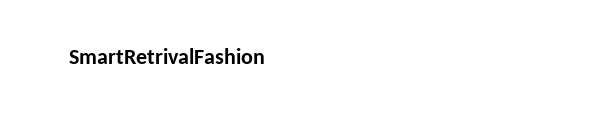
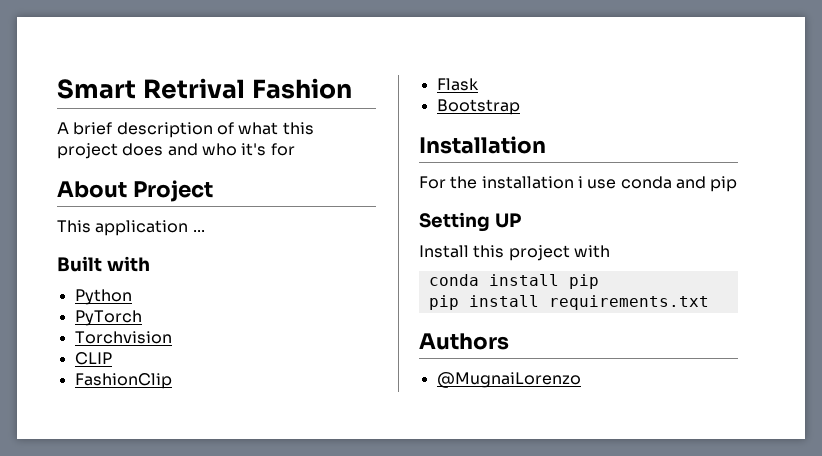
- SmartRetrivalFashion
+ Smart Retrival Fashion
+ A brief description of what this project does and who it's for
+ About Project
+ This application ...
+ Built with
+ Python
+ PyTorch
+ Torchvision
+ CLIP
+ FashionClip
+ Flask
+ Bootstrap
+ Installation
+ For the installation i use conda and pip
+ Setting UP
+ Install this project with
+ conda install pip
+ pip install requirements.txt
+ Authors
+ @MugnaiLorenzo

